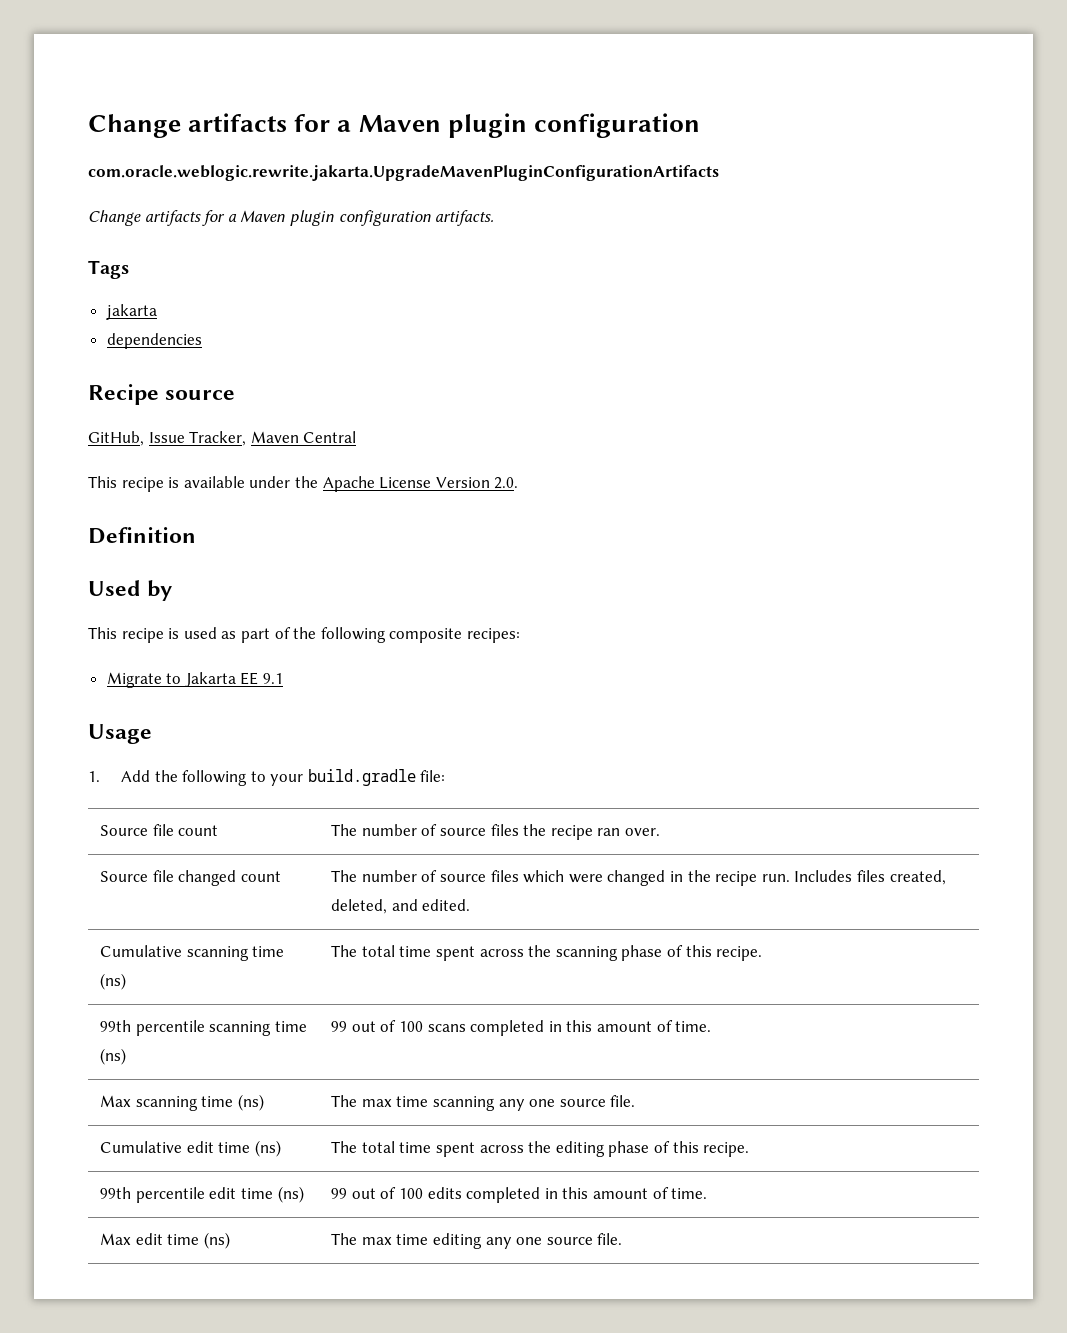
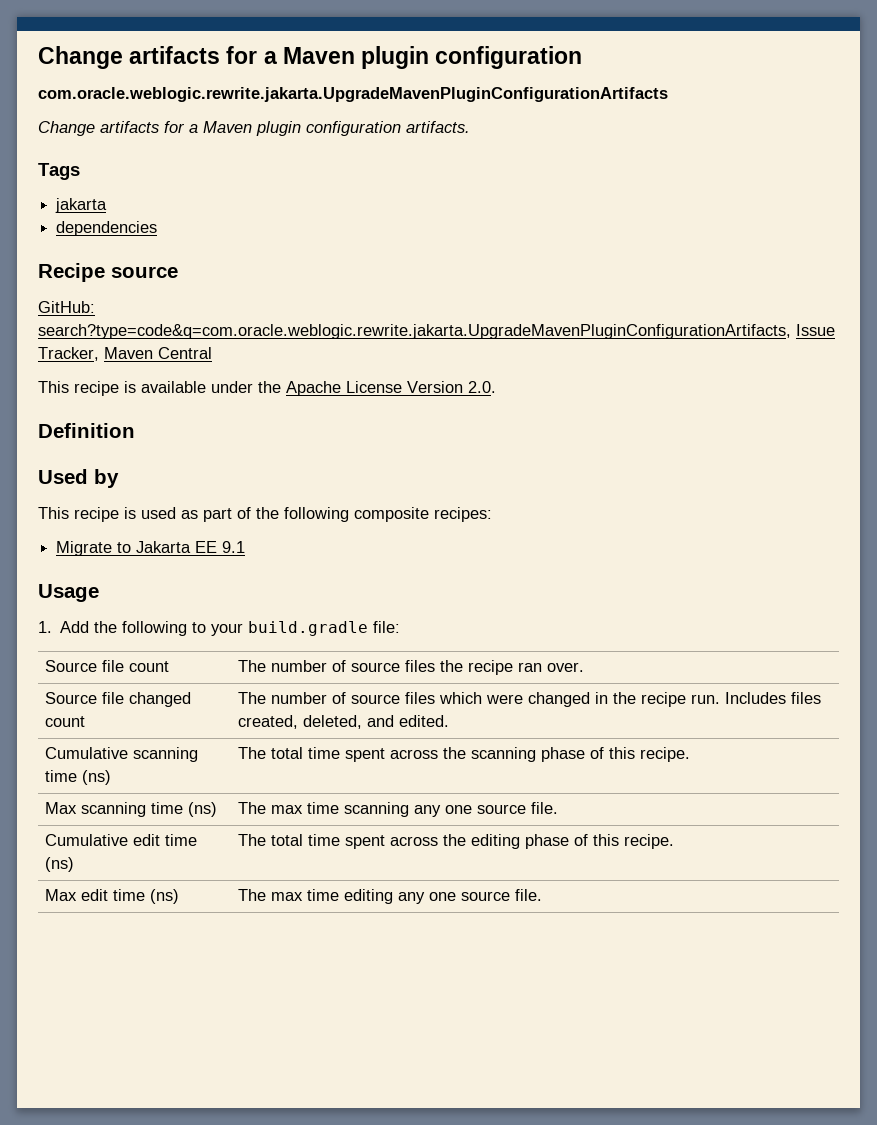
- GitHub, Issue Tracker, Maven Central
+ GitHub: search?type=code&q=com.oracle.weblogic.rewrite.jakarta.UpgradeMavenPluginConfigurationArtifacts, Issue Tracker, Maven Central
- 99th percentile scanning time (ns) | 99 out of 100 scans completed in this amount of time.
- 99th percentile edit time (ns) | 99 out of 100 edits completed in this amount of time.

